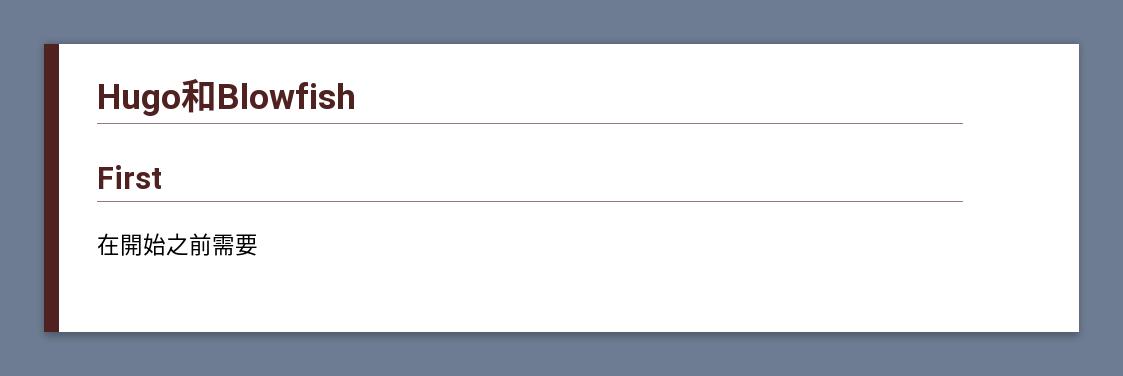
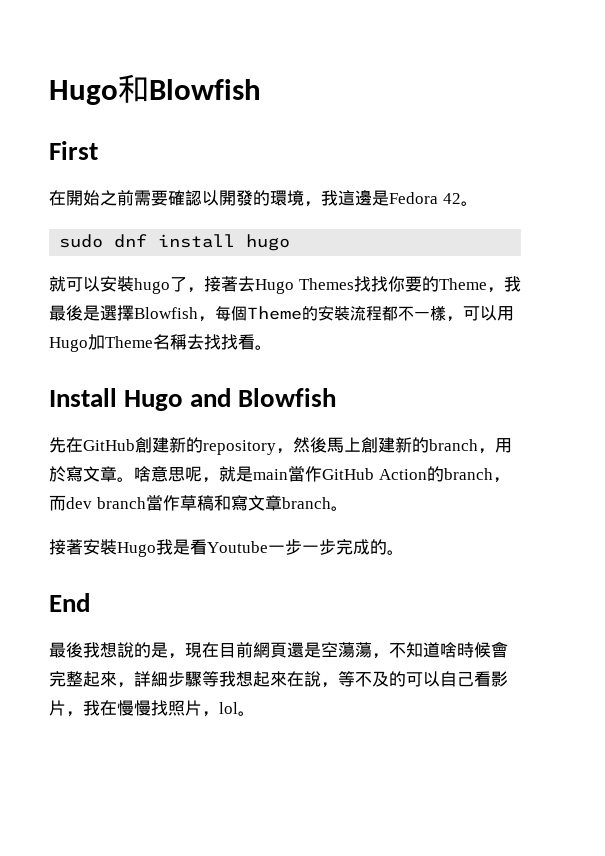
- 在開始之前需要
+ 在開始之前需要確認以開發的環境，我這邊是Fedora 42。
+ sudo dnf install hugo
+ 就可以安裝hugo了，接著去Hugo Themes找找你要的Theme，我最後是選擇Blowfish，每個Theme的安裝流程都不一樣，可以用Hugo加Theme名稱去找找看。
+ Install Hugo and Blowfish
+ 先在GitHub創建新的repository，然後馬上創建新的branch，用於寫文章。啥意思呢，就是main當作GitHub Action的branch，而dev branch當作草稿和寫文章branch。
+ 接著安裝Hugo我是看Youtube一步一步完成的。
+ End
+ 最後我想說的是，現在目前網頁還是空蕩蕩，不知道啥時候會完整起來，詳細步驟等我想起來在說，等不及的可以自己看影片，我在慢慢找照片，lol。

